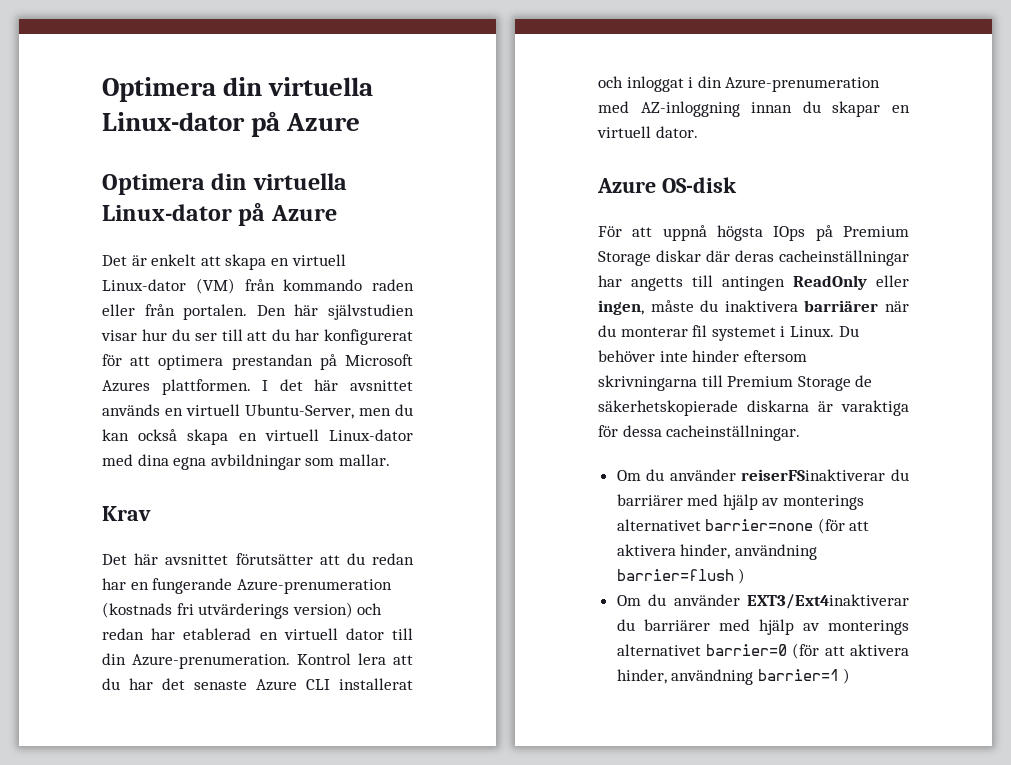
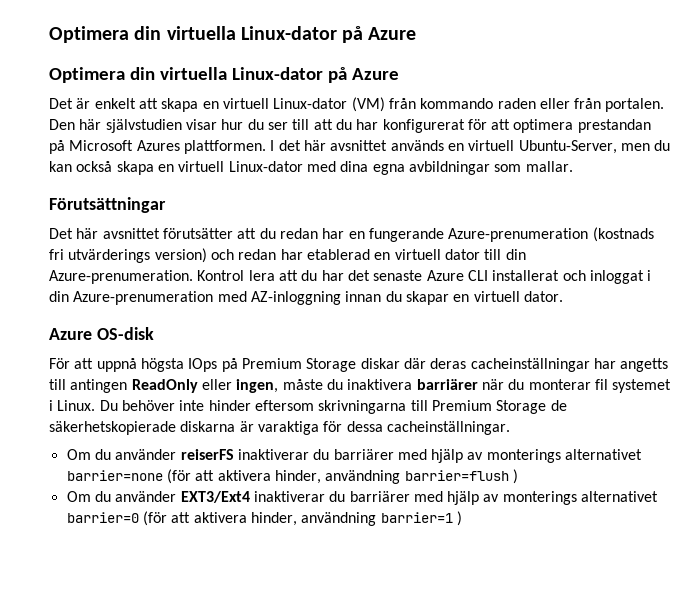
- Krav
+ Förutsättningar
- Om du använder reiserFSinaktiverar du barriärer med hjälp av monterings alternativet barrier=none (för att aktivera hinder, användning barrier=flush )
+ Om du använder reiserFS inaktiverar du barriärer med hjälp av monterings alternativet barrier=none (för att aktivera hinder, användning barrier=flush )
- Om du använder EXT3/Ext4inaktiverar du barriärer med hjälp av monterings alternativet barrier=0 (för att aktivera hinder, användning barrier=1 )
+ Om du använder EXT3/Ext4 inaktiverar du barriärer med hjälp av monterings alternativet barrier=0 (för att aktivera hinder, användning barrier=1 )

